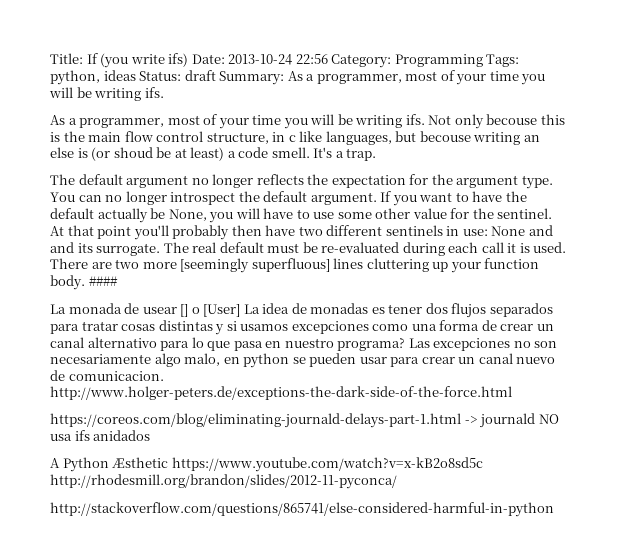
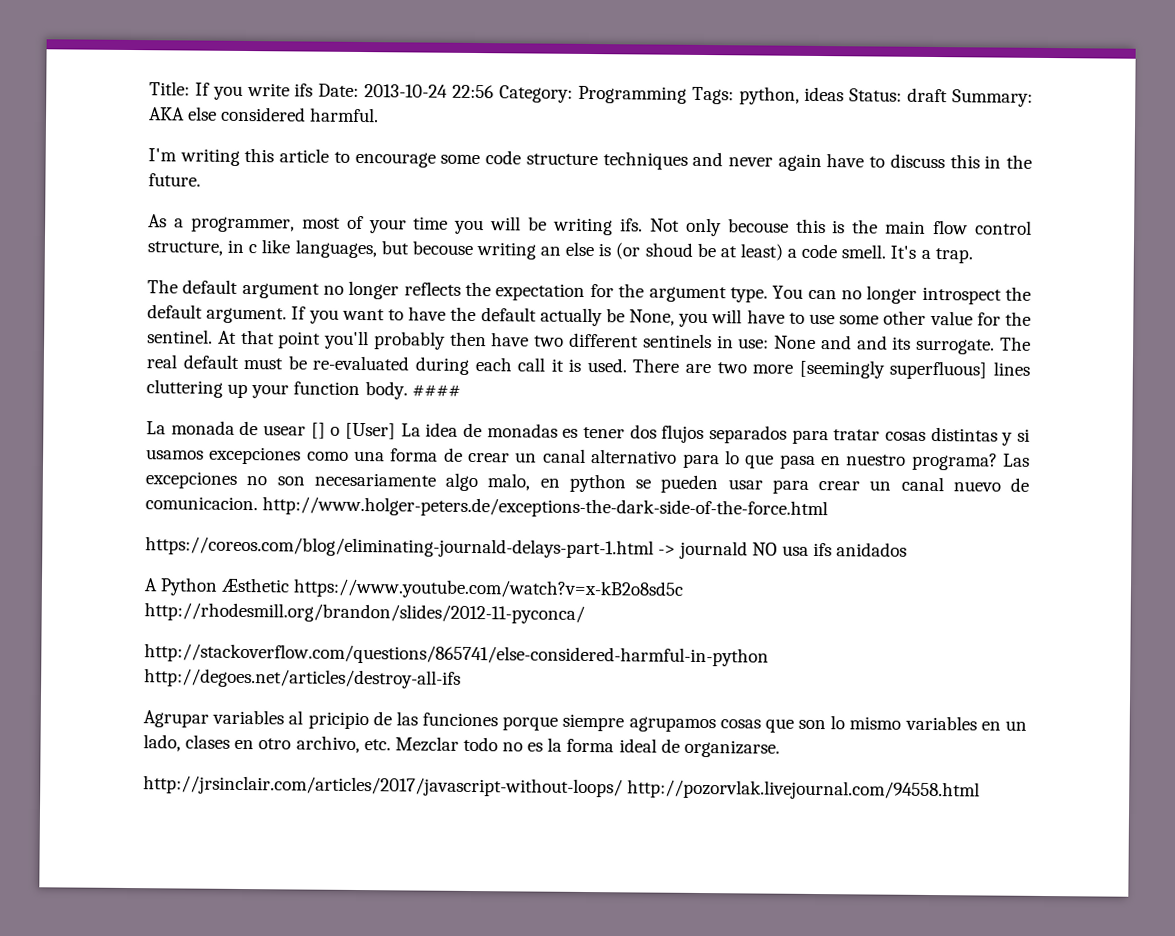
- Title: If (you write ifs) Date: 2013-10-24 22:56 Category: Programming Tags: python, ideas Status: draft Summary: As a programmer, most of your time you will be writing ifs.
+ Title: If you write ifs Date: 2013-10-24 22:56 Category: Programming Tags: python, ideas Status: draft Summary: AKA else considered harmful.
+ I'm writing this article to encourage some code structure techniques and never again have to discuss this in the future.
- http://stackoverflow.com/questions/865741/else-considered-harmful-in-python
+ http://stackoverflow.com/questions/865741/else-considered-harmful-in-python http://degoes.net/articles/destroy-all-ifs
+ Agrupar variables al pricipio de las funciones porque siempre agrupamos cosas que son lo mismo variables en un lado, clases en otro archivo, etc. Mezclar todo no es la forma ideal de organizarse.
+ http://jrsinclair.com/articles/2017/javascript-without-loops/ http://pozorvlak.livejournal.com/94558.html

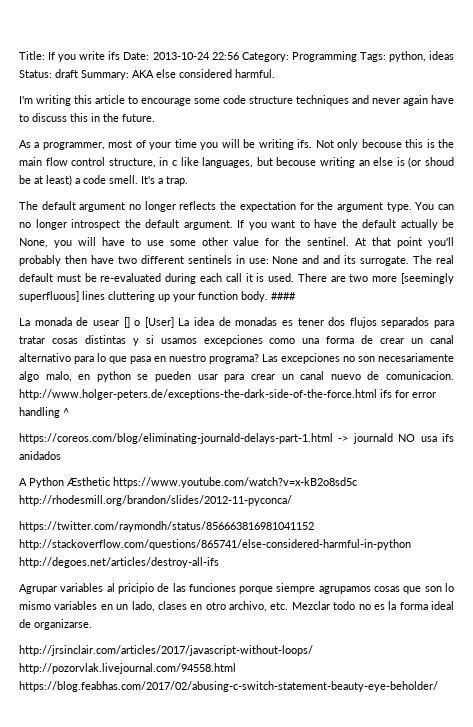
- Las excepciones no son necesariamente algo malo, en python se pueden usar para crear un canal nuevo de comunicacion. http://www.holger-peters.de/exceptions-the-dark-side-of-the-force.html
+ Las excepciones no son necesariamente algo malo, en python se pueden usar para crear un canal nuevo de comunicacion. http://www.holger-peters.de/exceptions-the-dark-side-of-the-force.html ifs for error handling ^
- http://stackoverflow.com/questions/865741/else-considered-harmful-in-python http://degoes.net/articles/destroy-all-ifs
+ https://twitter.com/raymondh/status/856663816981041152 http://stackoverflow.com/questions/865741/else-considered-harmful-in-python http://degoes.net/articles/destroy-all-ifs
- http://jrsinclair.com/articles/2017/javascript-without-loops/ http://pozorvlak.livejournal.com/94558.html
+ http://jrsinclair.com/articles/2017/javascript-without-loops/ http://pozorvlak.livejournal.com/94558.html https://blog.feabhas.com/2017/02/abusing-c-switch-statement-beauty-eye-beholder/

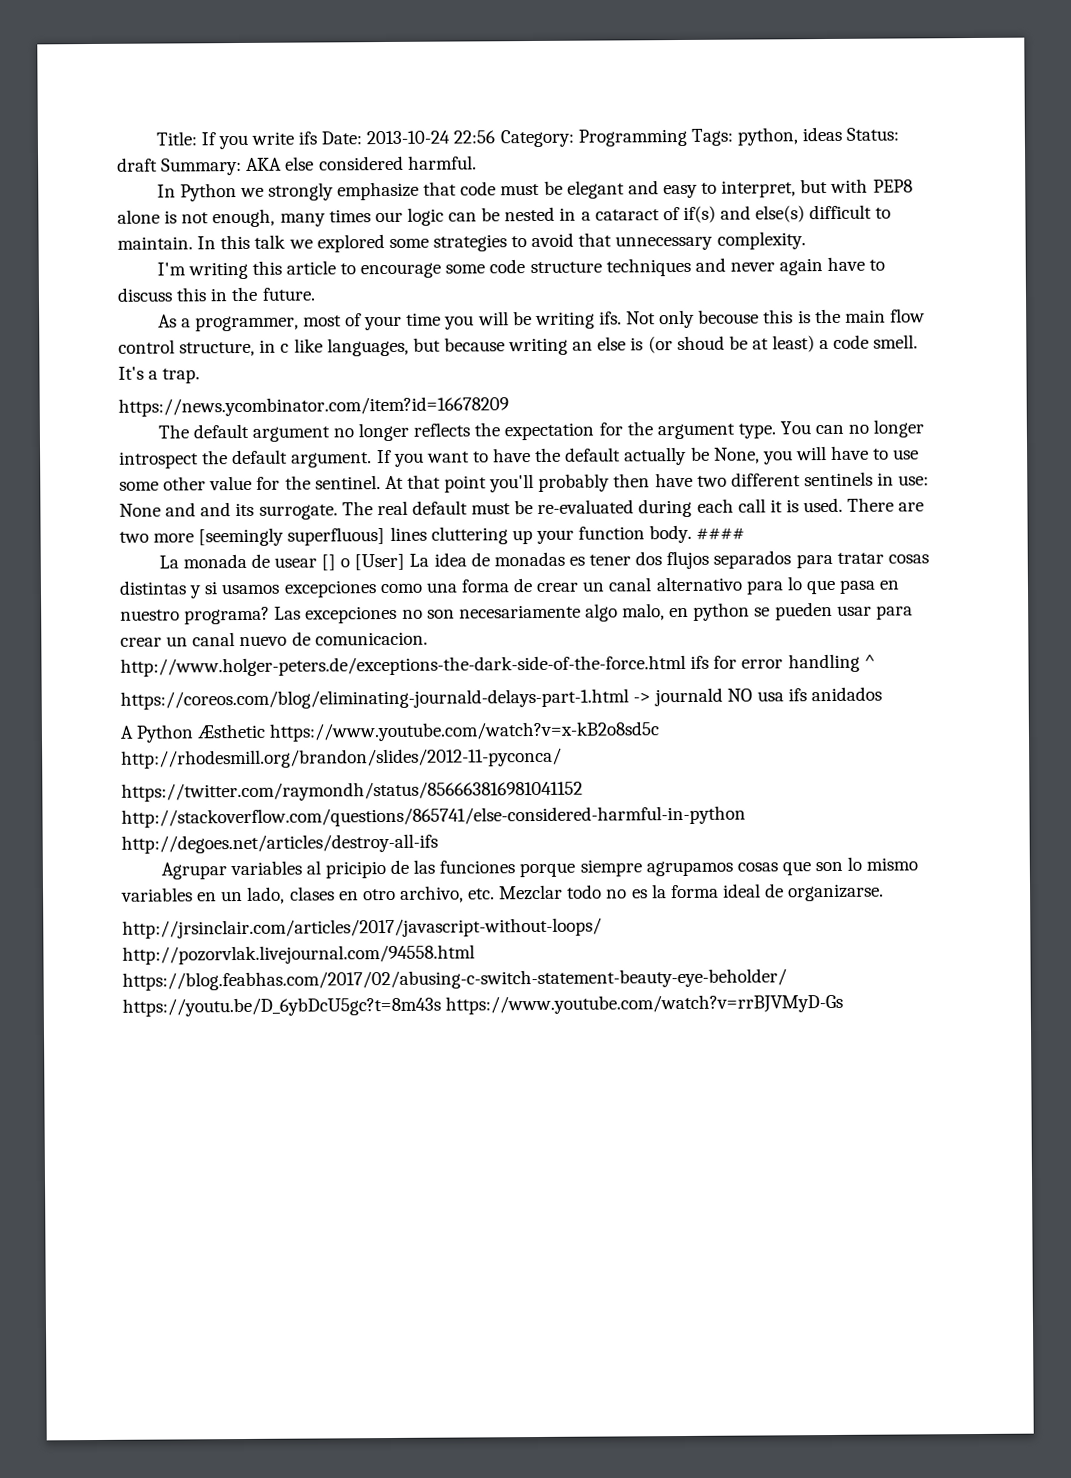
+ In Python we strongly emphasize that code must be elegant and easy to interpret, but with PEP8 alone is not enough, many times our logic can be nested in a cataract of if(s) and else(s) difficult to maintain. In this talk we explored some strategies to avoid that unnecessary complexity.
- Not only becouse this is the main flow control structure, in c like languages, but becouse writing an else is (or shoud be at least) a code smell.
+ Not only becouse this is the main flow control structure, in c like languages, but because writing an else is (or shoud be at least) a code smell.
+ https://news.ycombinator.com/item?id=16678209
- http://jrsinclair.com/articles/2017/javascript-without-loops/ http://pozorvlak.livejournal.com/94558.html https://blog.feabhas.com/2017/02/abusing-c-switch-statement-beauty-eye-beholder/
+ http://jrsinclair.com/articles/2017/javascript-without-loops/ http://pozorvlak.livejournal.com/94558.html https://blog.feabhas.com/2017/02/abusing-c-switch-statement-beauty-eye-beholder/ https://youtu.be/D_6ybDcU5gc?t=8m43s https://www.youtube.com/watch?v=rrBJVMyD-Gs

